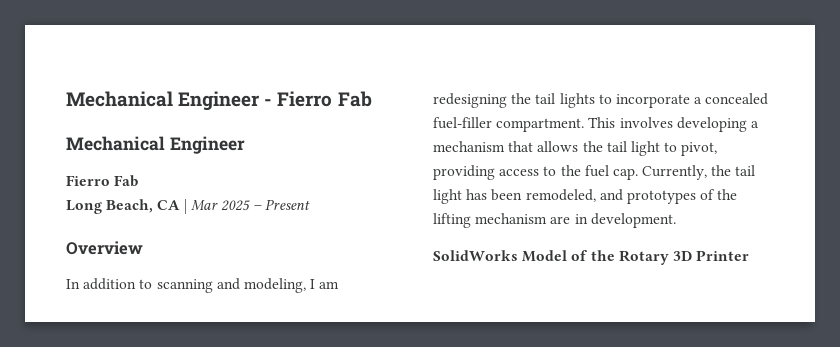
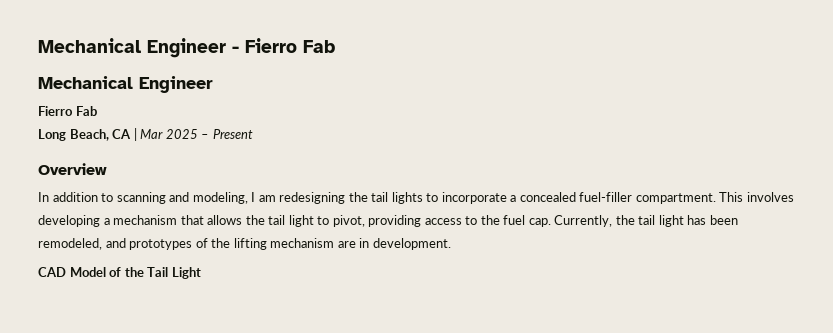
- SolidWorks Model of the Rotary 3D Printer
+ CAD Model of the Tail Light

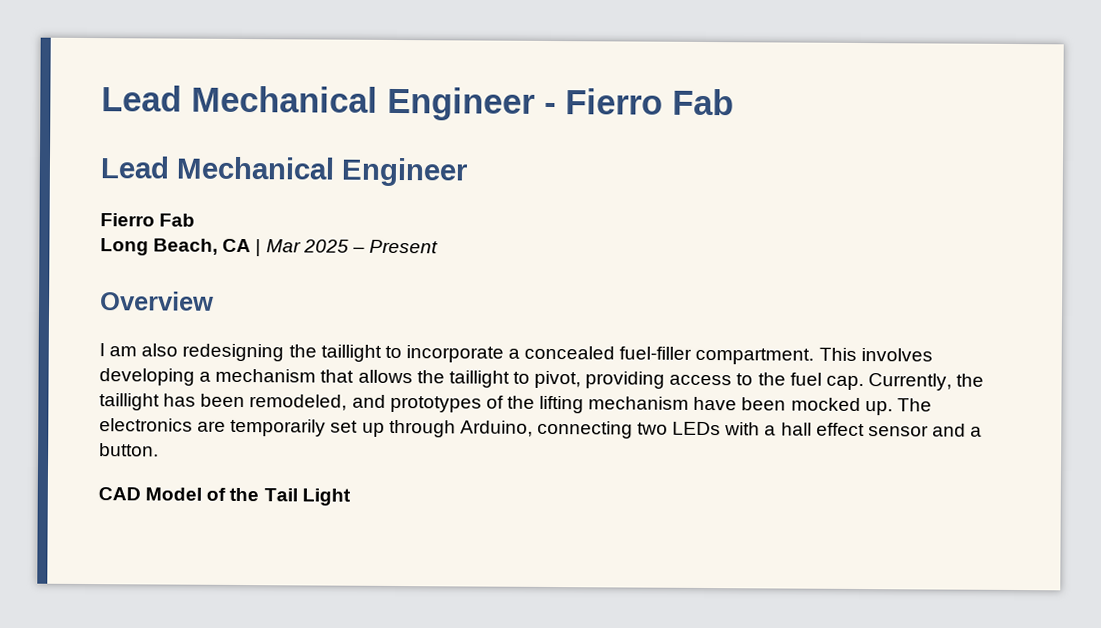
- Mechanical Engineer - Fierro Fab
- Mechanical Engineer
+ Lead Mechanical Engineer - Fierro Fab
+ Lead Mechanical Engineer
- In addition to scanning and modeling, I am redesigning the tail lights to incorporate a concealed fuel-filler compartment.
+ I am also redesigning the taillight to incorporate a concealed fuel-filler compartment.
- This involves developing a mechanism that allows the tail light to pivot, providing access to the fuel cap.
+ This involves developing a mechanism that allows the taillight to pivot, providing access to the fuel cap.
- Currently, the tail light has been remodeled, and prototypes of the lifting mechanism are in development.
+ Currently, the taillight has been remodeled, and prototypes of the lifting mechanism have been mocked up. The electronics are temporarily set up through Arduino, connecting two LEDs with a hall effect sensor and a button.

